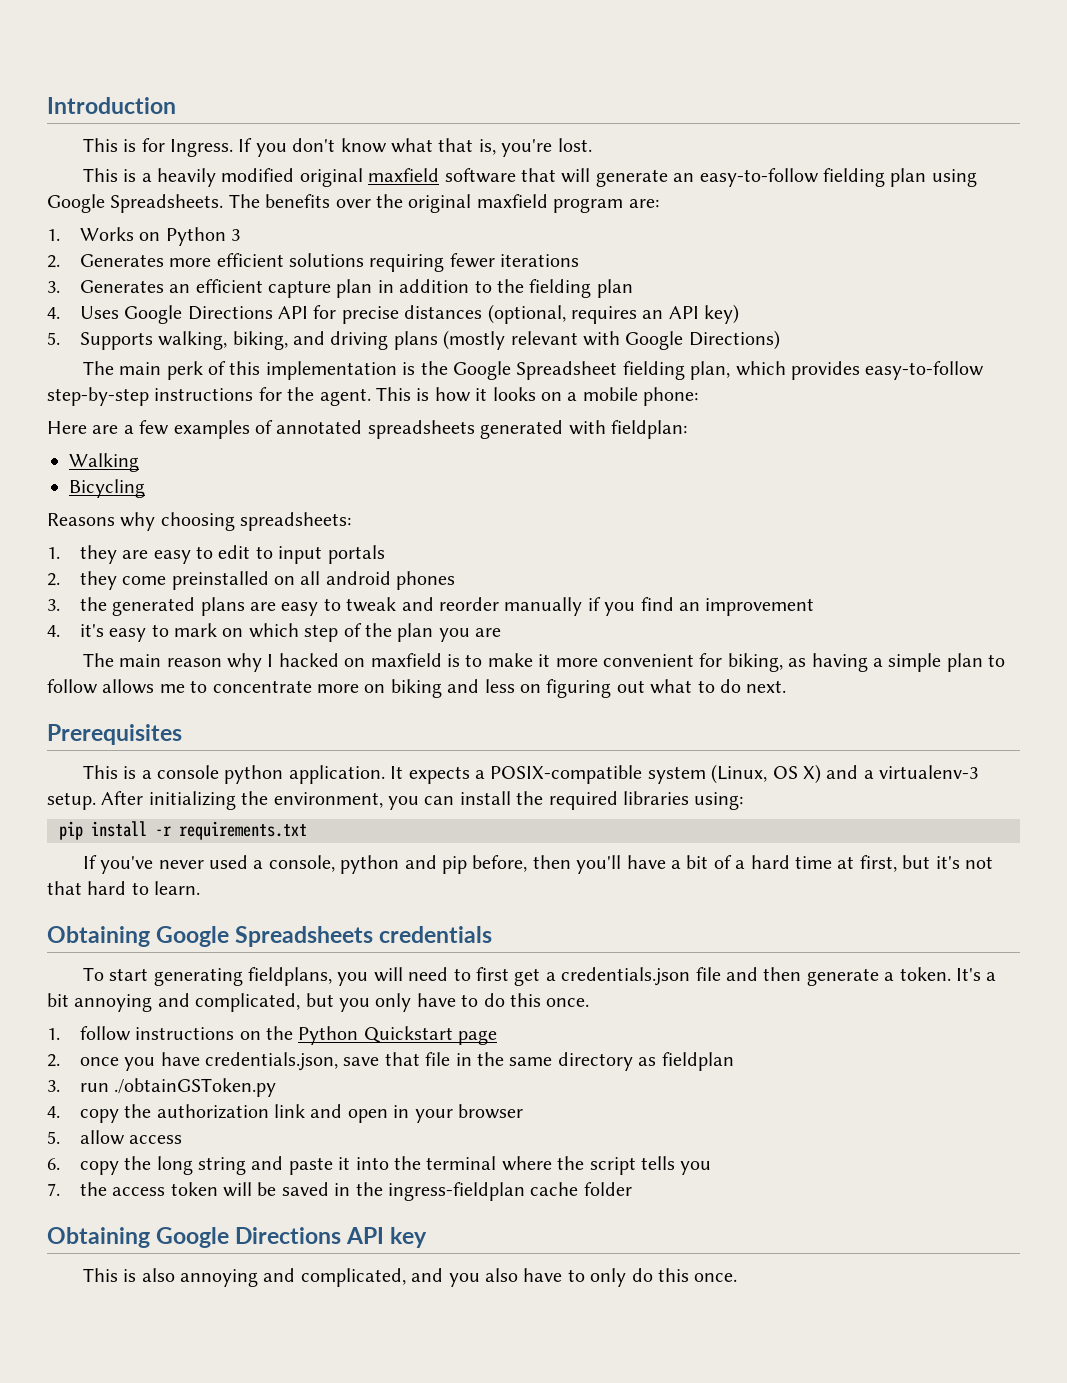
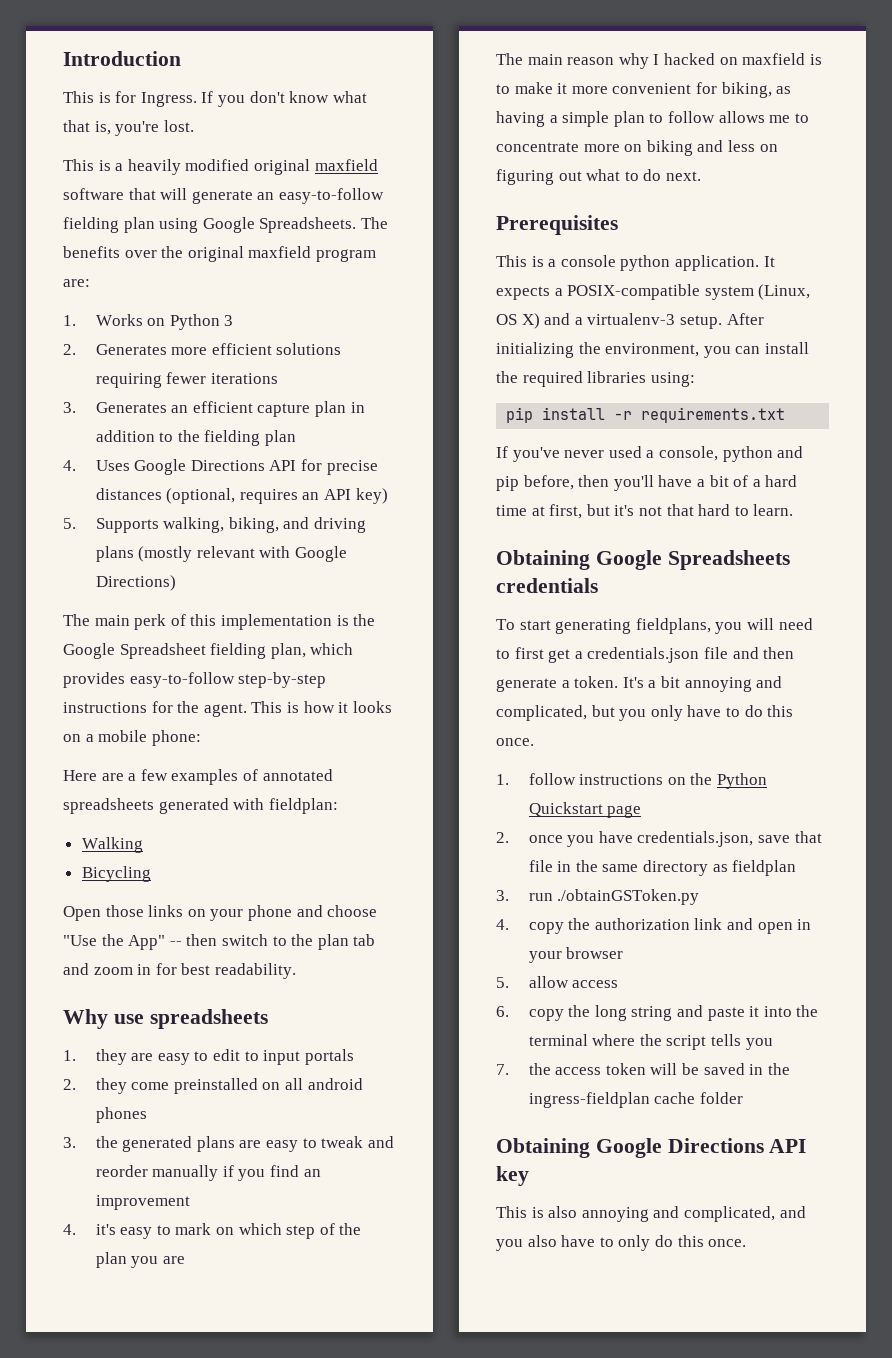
- Reasons why choosing spreadsheets:
+ Open those links on your phone and choose "Use the App" -- then switch to the plan tab and zoom in for best readability.
+ Why use spreadsheets

